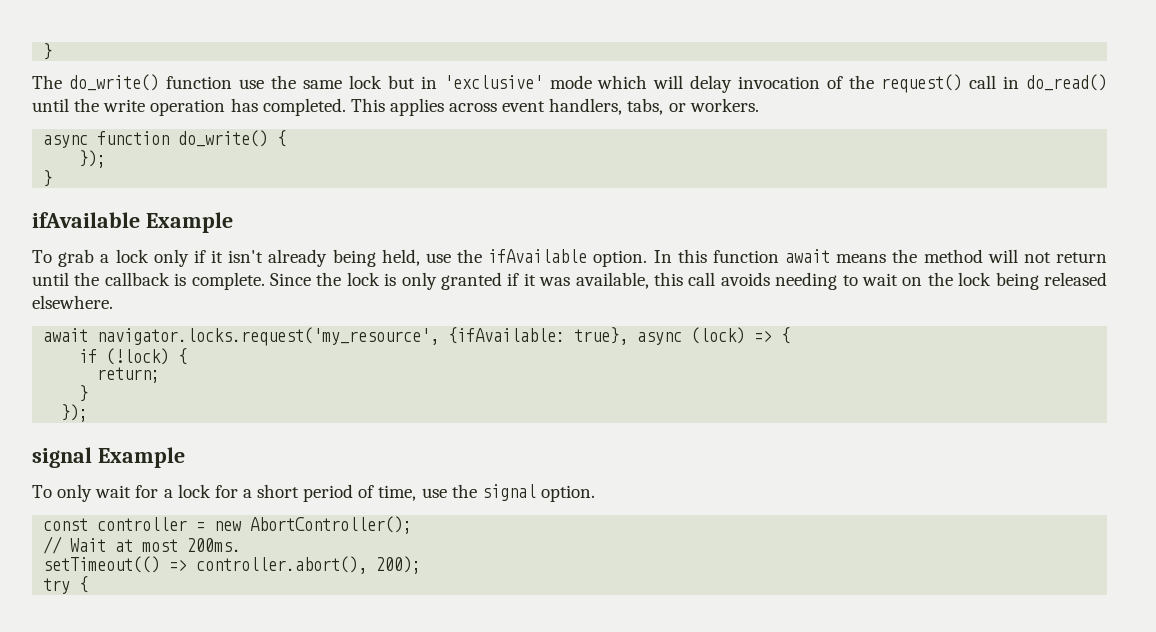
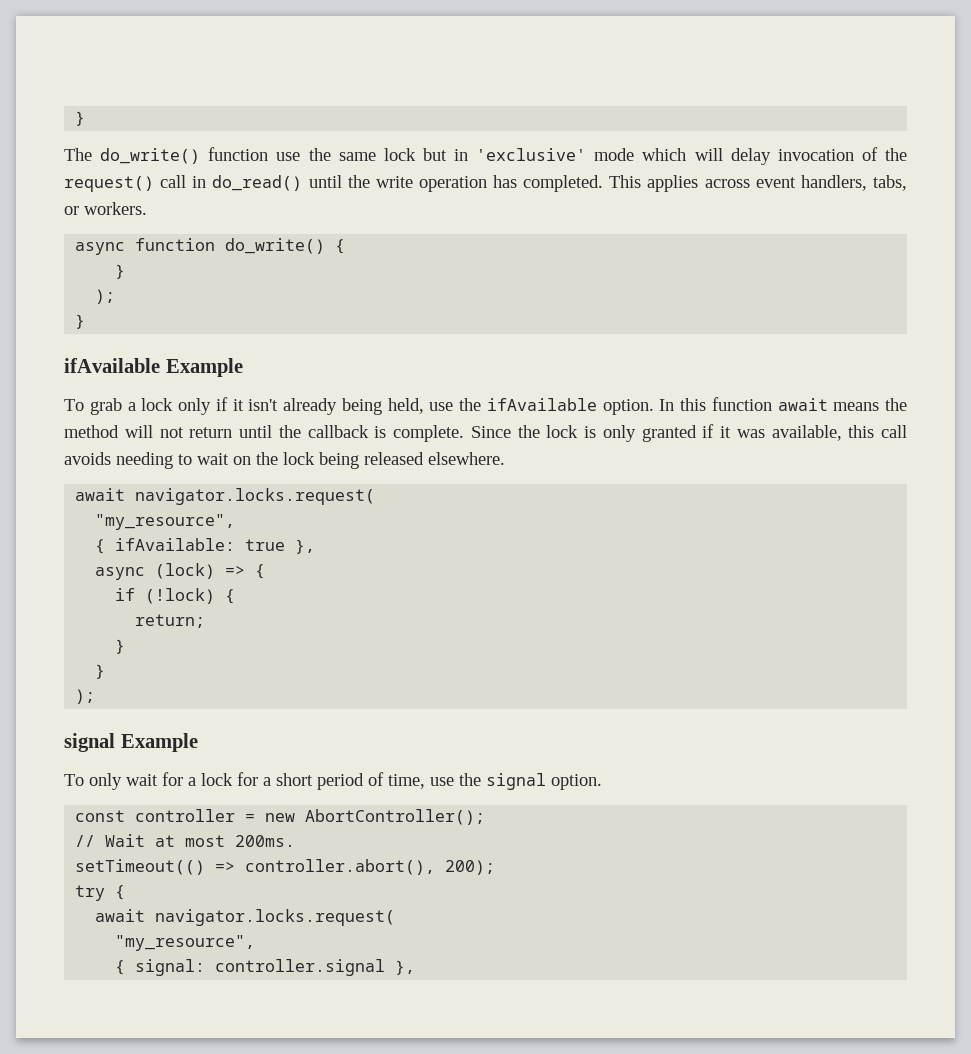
  async function do_write() {
- });
+ }
+ );
  Since the lock is only granted if it was available, this call avoids needing to wait on the lock being released elsewhere.
- await navigator.locks.request('my_resource', {ifAvailable: true}, async (lock) => {
+ await navigator.locks.request(
+ "my_resource",
+ { ifAvailable: true },
+ async (lock) => {
  return;
  }
- });
+ }
+ );
  try {
+ await navigator.locks.request(
+ "my_resource",
+ { signal: controller.signal },

